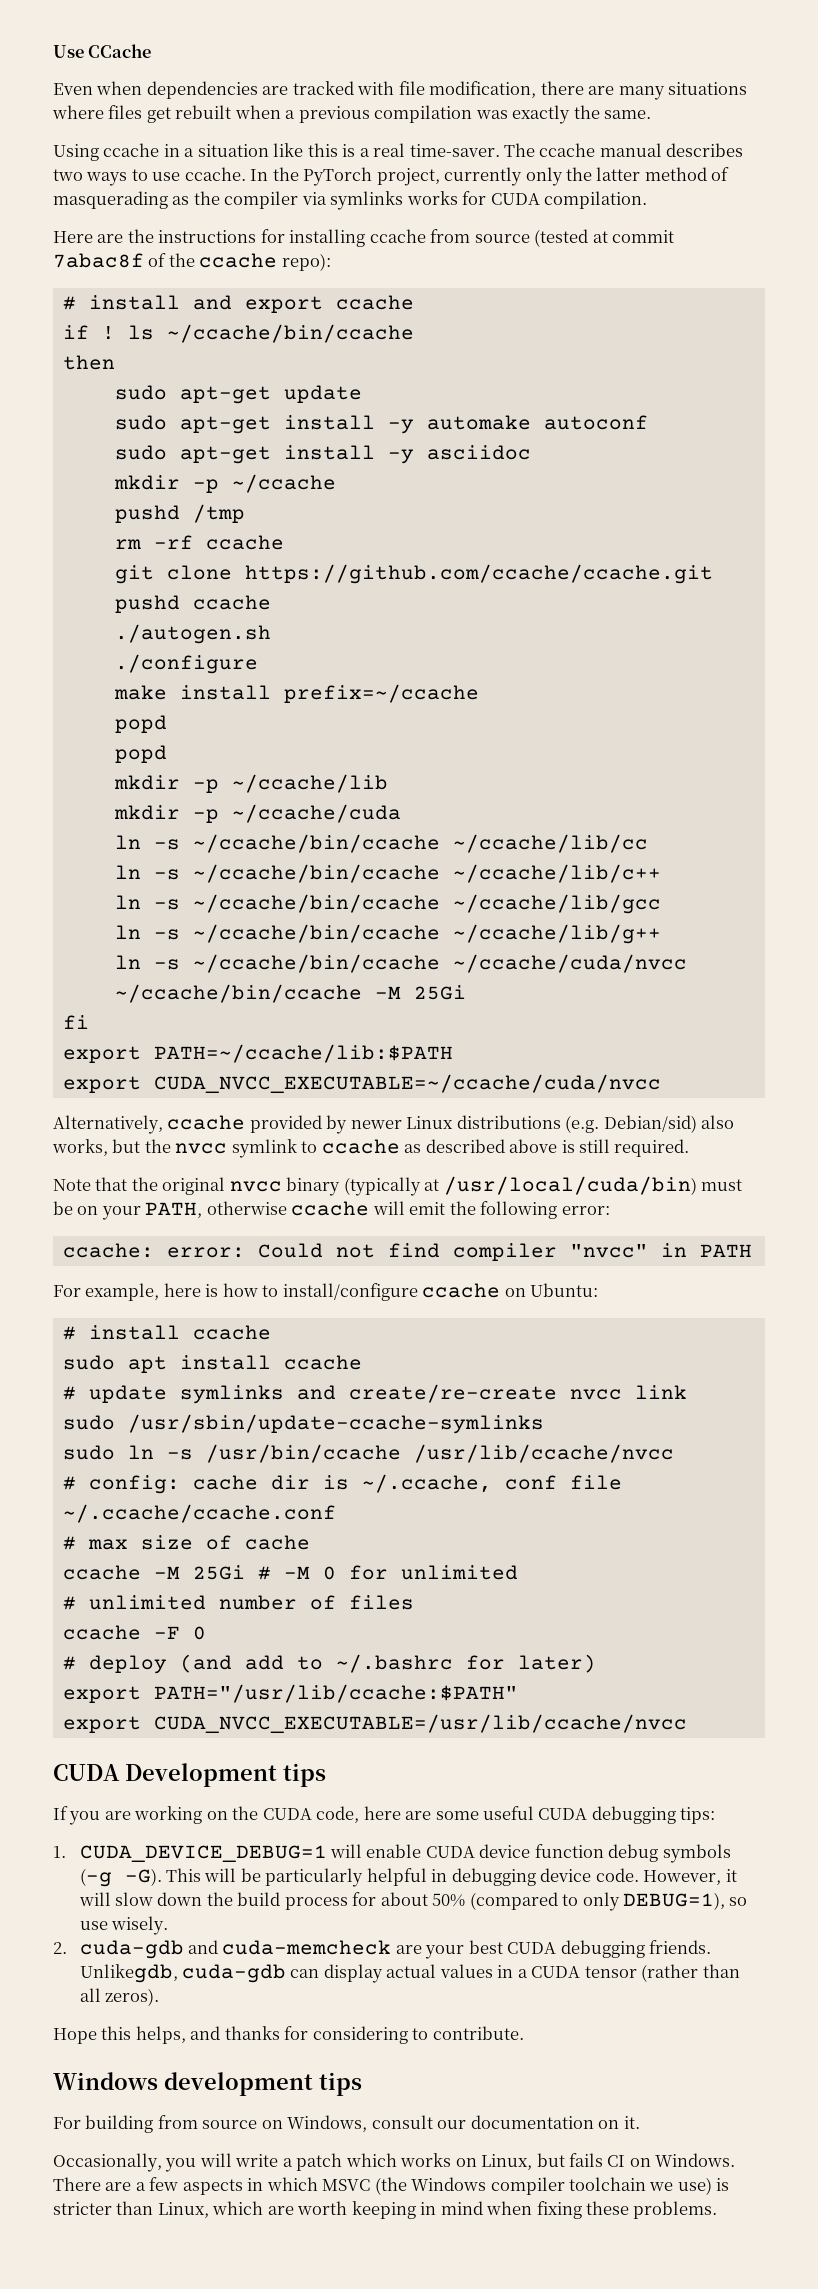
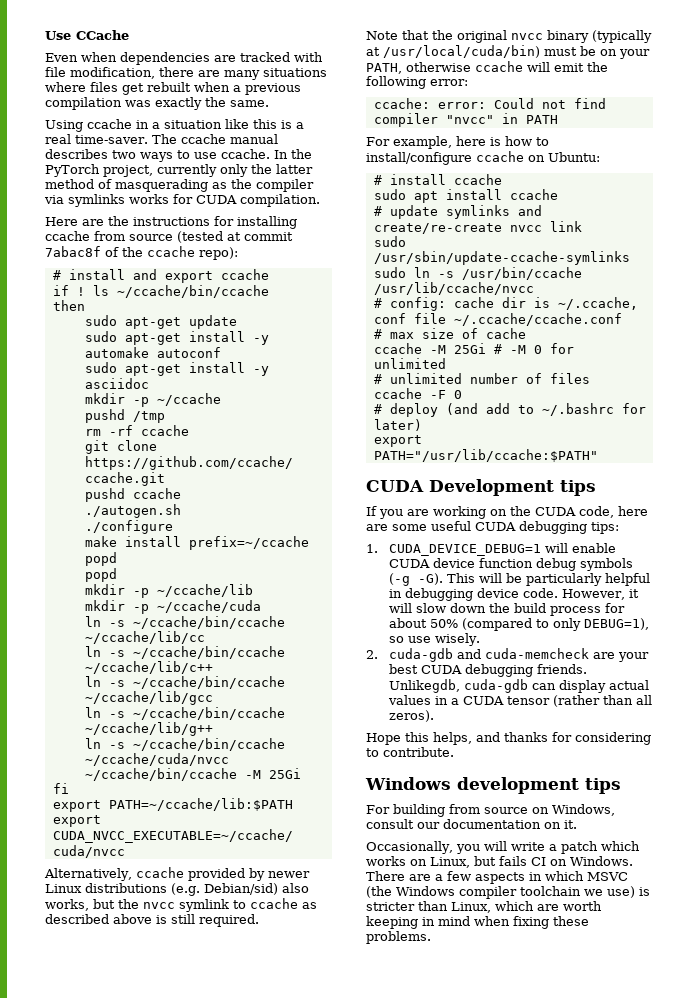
- export CUDA_NVCC_EXECUTABLE=/usr/lib/ccache/nvcc

